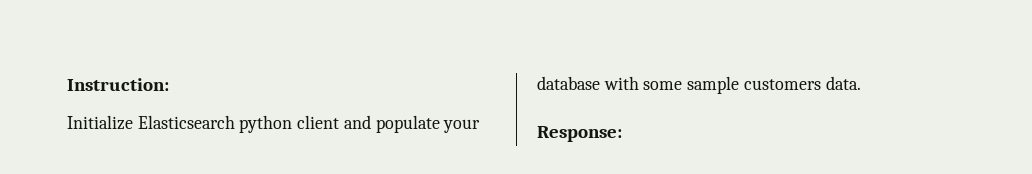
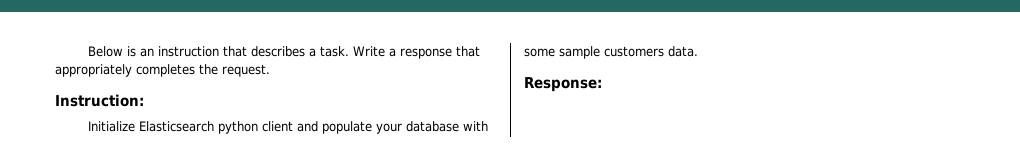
+ Below is an instruction that describes a task. Write a response that appropriately completes the request.

